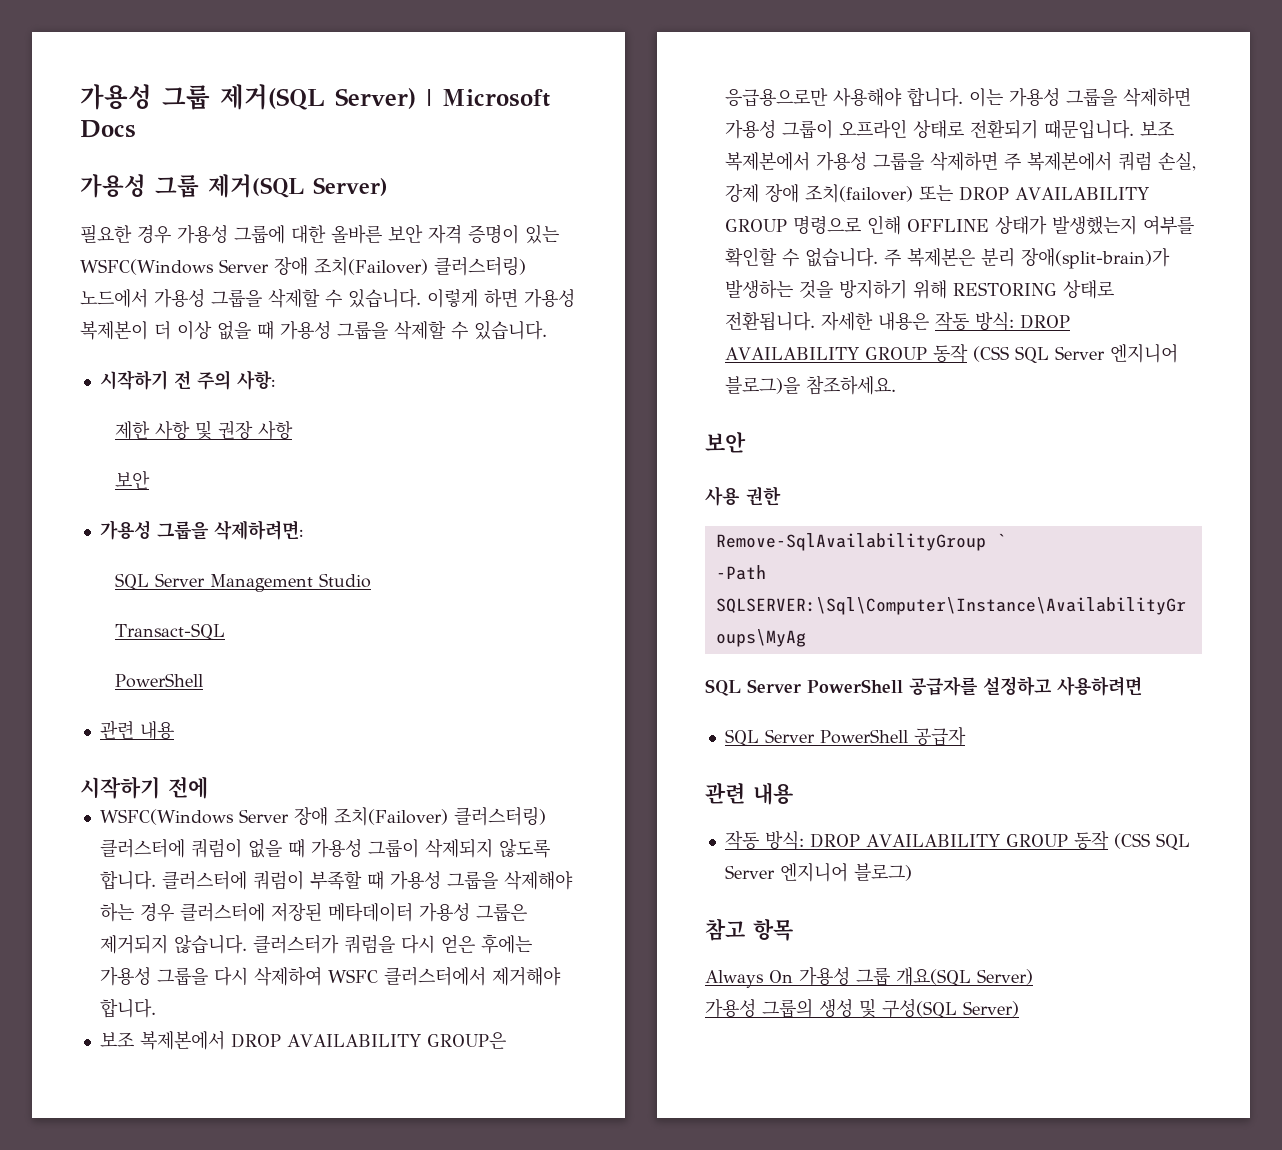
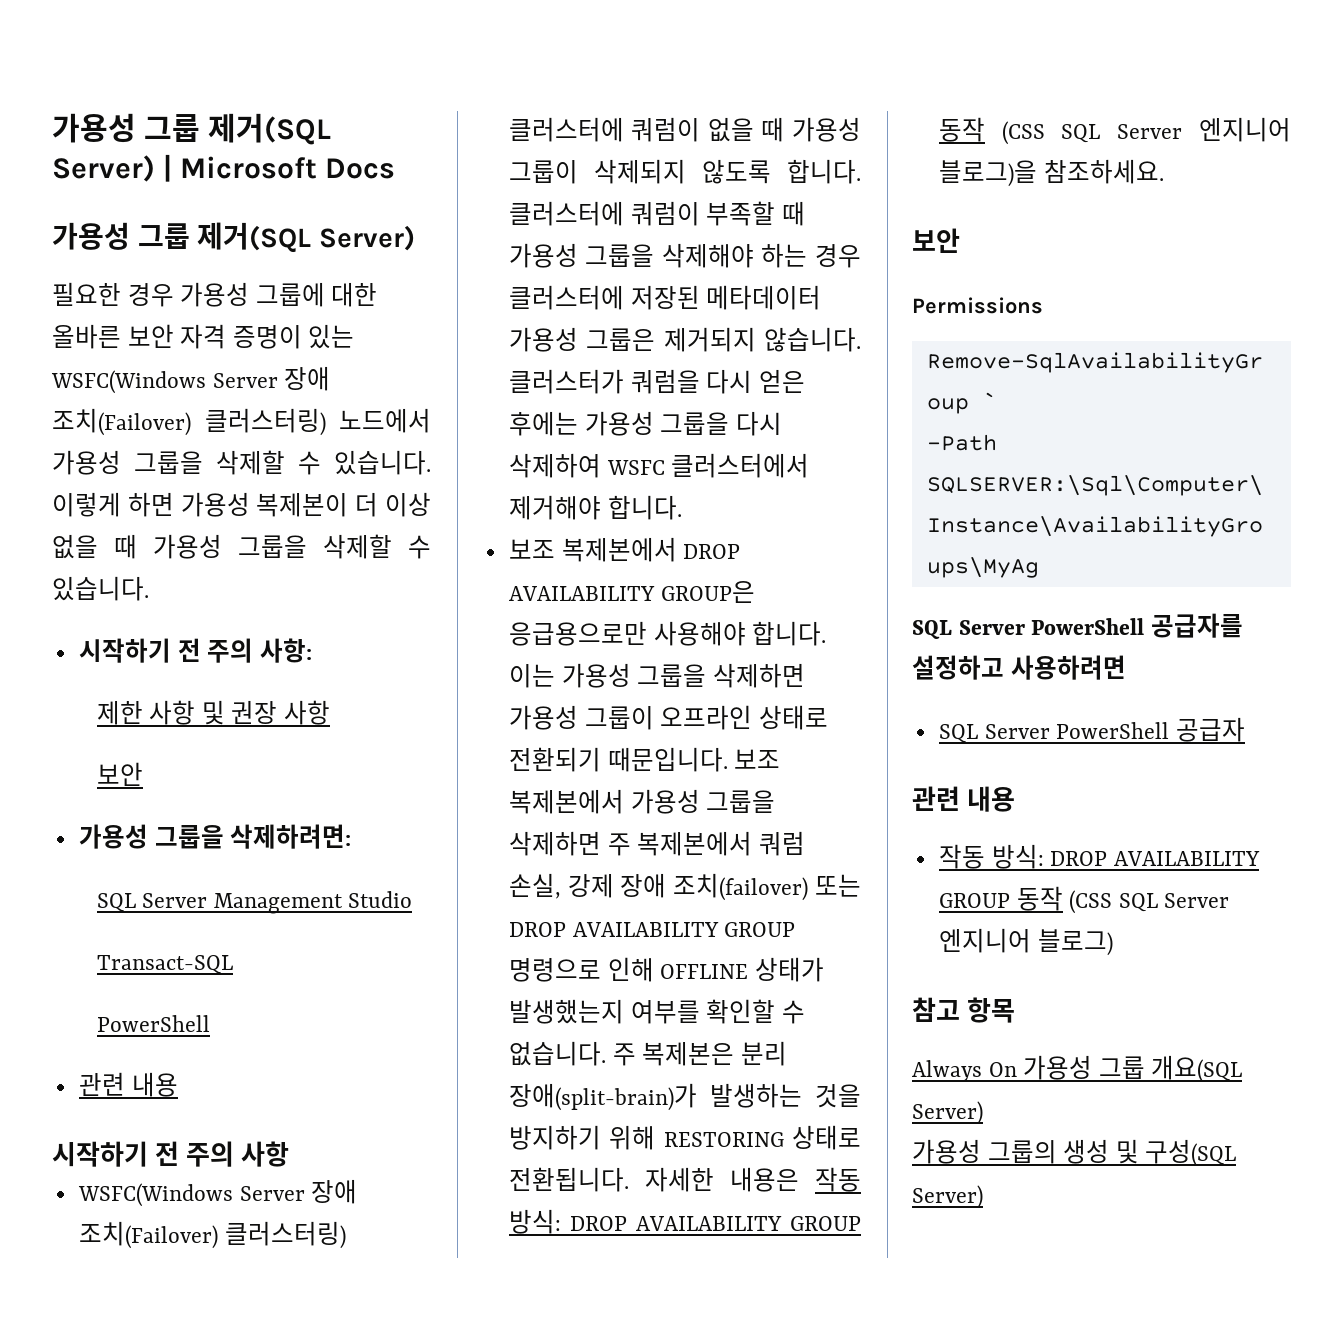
- 시작하기 전에
+ 시작하기 전 주의 사항
- 사용 권한
+ Permissions

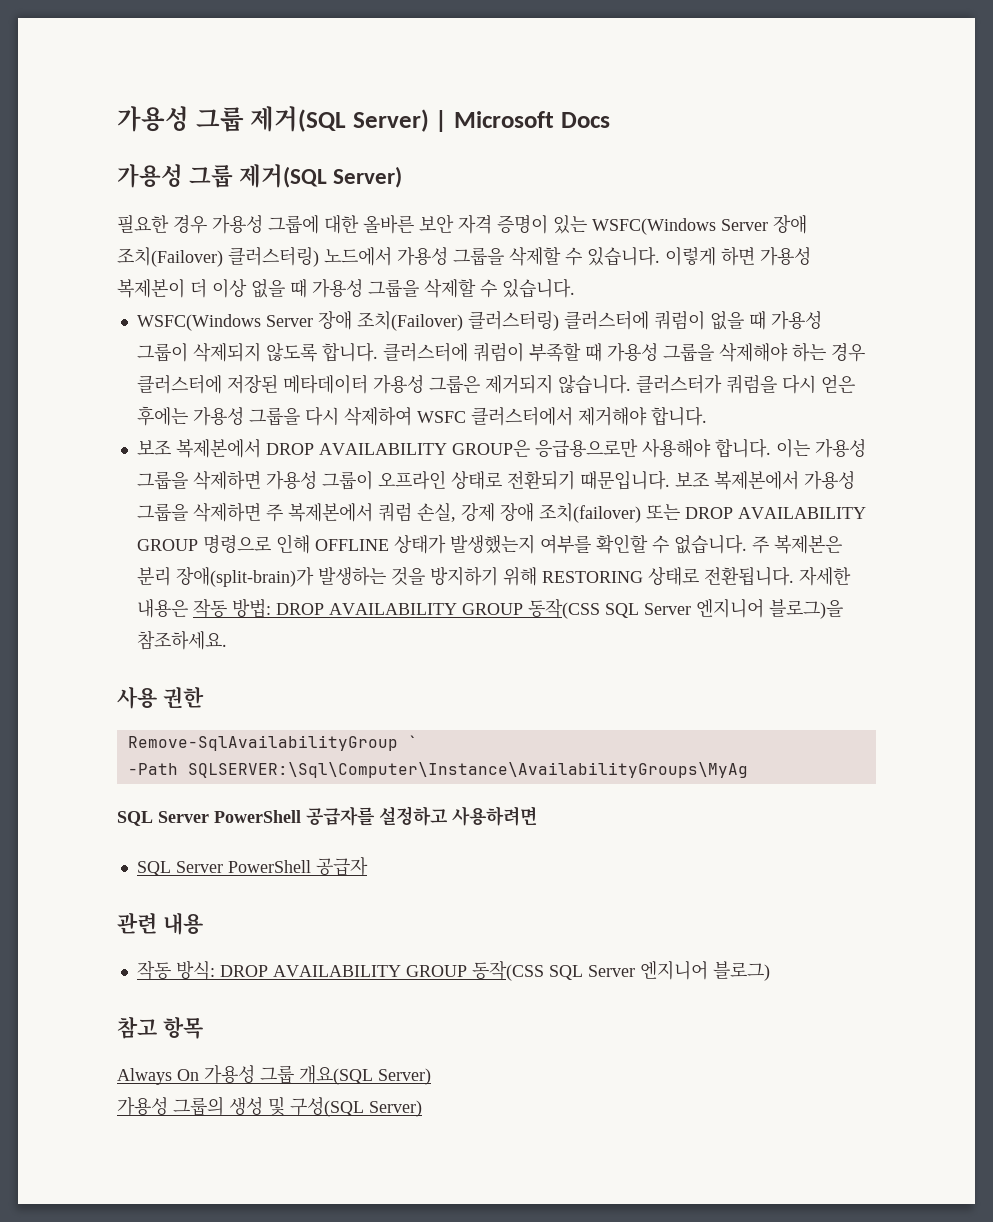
- 시작하기 전 주의 사항:
- 제한 사항 및 권장 사항
- 보안
- 가용성 그룹을 삭제하려면:
- SQL Server Management Studio
- Transact-SQL
- PowerShell
- 관련 내용
- 시작하기 전 주의 사항
- 자세한 내용은 작동 방식: DROP AVAILABILITY GROUP 동작 (CSS SQL Server 엔지니어 블로그)을 참조하세요.
- 보안
- Permissions
+ 자세한 내용은 작동 방법: DROP AVAILABILITY GROUP 동작(CSS SQL Server 엔지니어 블로그)을 참조하세요.
+ 사용 권한
- 작동 방식: DROP AVAILABILITY GROUP 동작 (CSS SQL Server 엔지니어 블로그)
+ 작동 방식: DROP AVAILABILITY GROUP 동작(CSS SQL Server 엔지니어 블로그)

